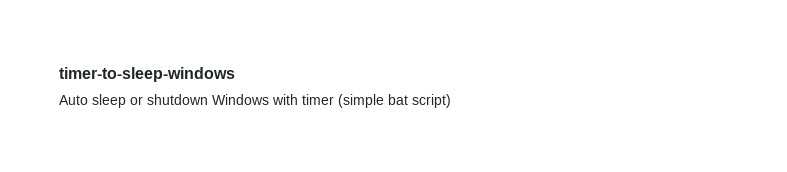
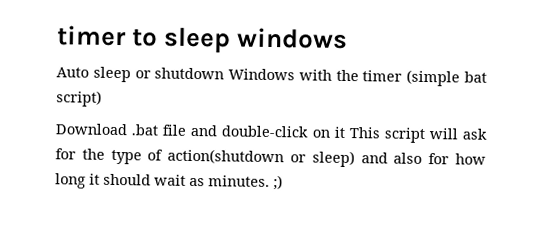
- timer-to-sleep-windows
+ timer to sleep windows
- Auto sleep or shutdown Windows with timer (simple bat script)
+ Auto sleep or shutdown Windows with the timer (simple bat script)
+ Download .bat file and double-click on it This script will ask for the type of action(shutdown or sleep) and also for how long it should wait as minutes. ;)

